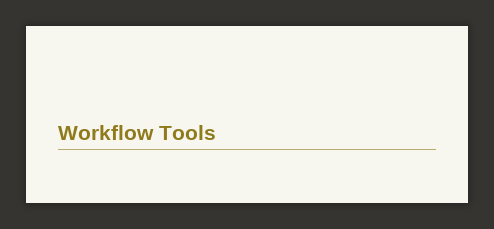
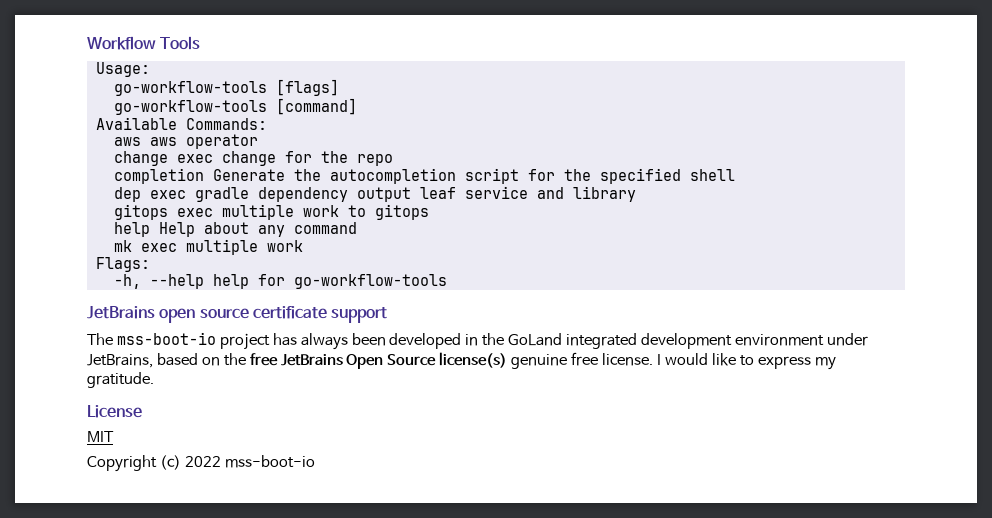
+ Usage:
+ go-workflow-tools [flags]
+ go-workflow-tools [command]
+ Available Commands:
+ aws aws operator
+ change exec change for the repo
+ completion Generate the autocompletion script for the specified shell
+ dep exec gradle dependency output leaf service and library
+ gitops exec multiple work to gitops
+ help Help about any command
+ mk exec multiple work
+ Flags:
+ -h, --help help for go-workflow-tools
+ JetBrains open source certificate support
+ The mss-boot-io project has always been developed in the GoLand integrated development environment under JetBrains, based on the free JetBrains Open Source license(s) genuine free license. I would like to express my gratitude.
+ License
+ MIT
+ Copyright (c) 2022 mss-boot-io

